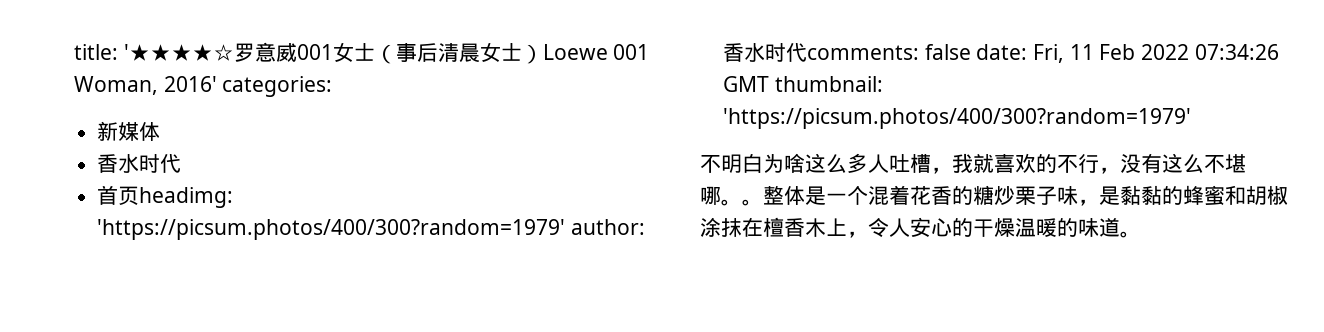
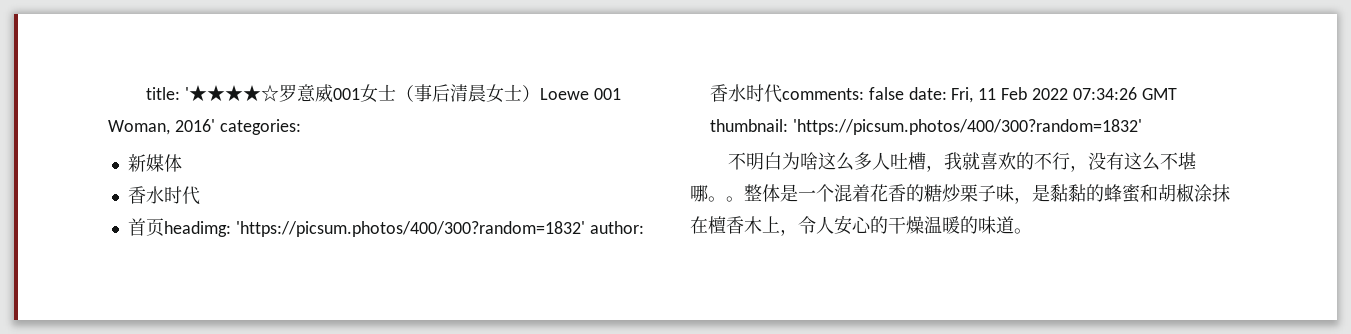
- 首页headimg: 'https://picsum.photos/400/300?random=1979' author:香水时代comments: false date: Fri, 11 Feb 2022 07:34:26 GMT thumbnail: 'https://picsum.photos/400/300?random=1979'
+ 首页headimg: 'https://picsum.photos/400/300?random=1832' author:香水时代comments: false date: Fri, 11 Feb 2022 07:34:26 GMT thumbnail: 'https://picsum.photos/400/300?random=1832'

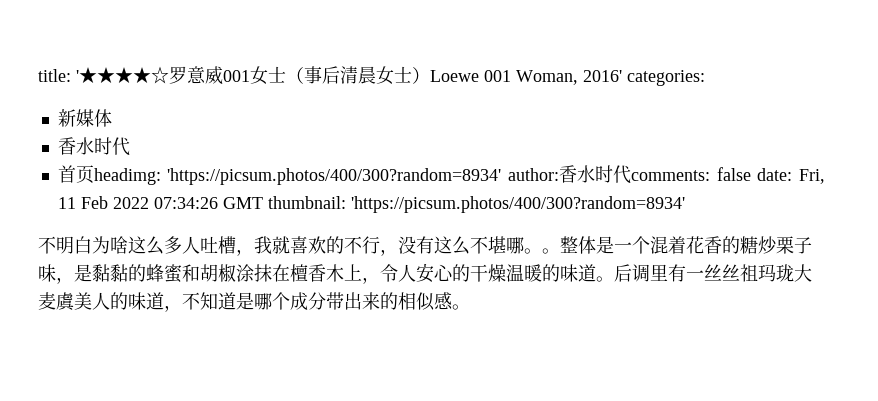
- 首页headimg: 'https://picsum.photos/400/300?random=1832' author:香水时代comments: false date: Fri, 11 Feb 2022 07:34:26 GMT thumbnail: 'https://picsum.photos/400/300?random=1832'
+ 首页headimg: 'https://picsum.photos/400/300?random=8934' author:香水时代comments: false date: Fri, 11 Feb 2022 07:34:26 GMT thumbnail: 'https://picsum.photos/400/300?random=8934'
+ 后调里有一丝丝祖玛珑大麦虞美人的味道，不知道是哪个成分带出来的相似感。

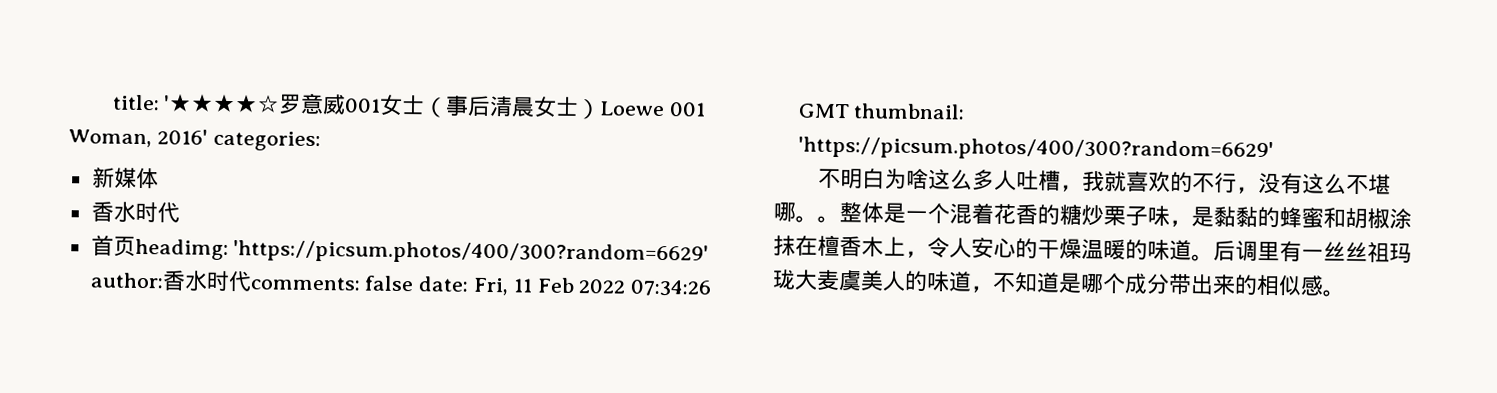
- 首页headimg: 'https://picsum.photos/400/300?random=8934' author:香水时代comments: false date: Fri, 11 Feb 2022 07:34:26 GMT thumbnail: 'https://picsum.photos/400/300?random=8934'
+ 首页headimg: 'https://picsum.photos/400/300?random=6629' author:香水时代comments: false date: Fri, 11 Feb 2022 07:34:26 GMT thumbnail: 'https://picsum.photos/400/300?random=6629'

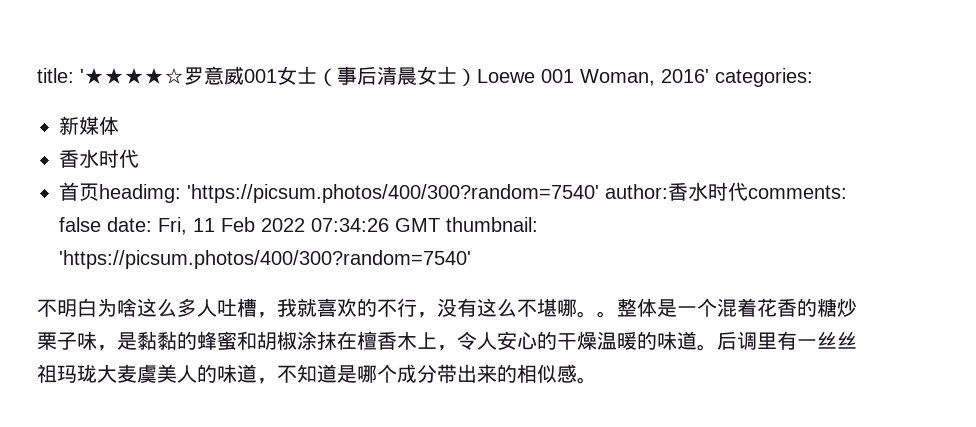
- 首页headimg: 'https://picsum.photos/400/300?random=6629' author:香水时代comments: false date: Fri, 11 Feb 2022 07:34:26 GMT thumbnail: 'https://picsum.photos/400/300?random=6629'
+ 首页headimg: 'https://picsum.photos/400/300?random=7540' author:香水时代comments: false date: Fri, 11 Feb 2022 07:34:26 GMT thumbnail: 'https://picsum.photos/400/300?random=7540'

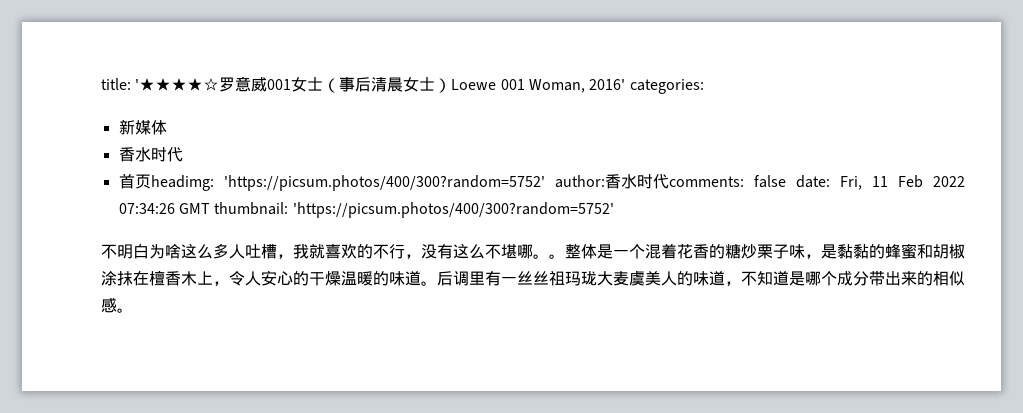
- 首页headimg: 'https://picsum.photos/400/300?random=7540' author:香水时代comments: false date: Fri, 11 Feb 2022 07:34:26 GMT thumbnail: 'https://picsum.photos/400/300?random=7540'
+ 首页headimg: 'https://picsum.photos/400/300?random=5752' author:香水时代comments: false date: Fri, 11 Feb 2022 07:34:26 GMT thumbnail: 'https://picsum.photos/400/300?random=5752'

